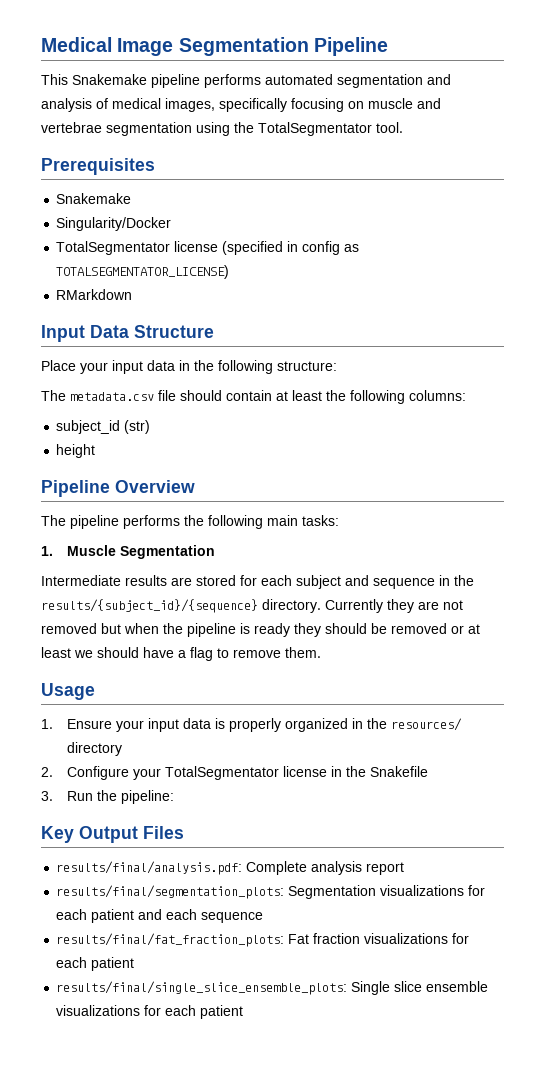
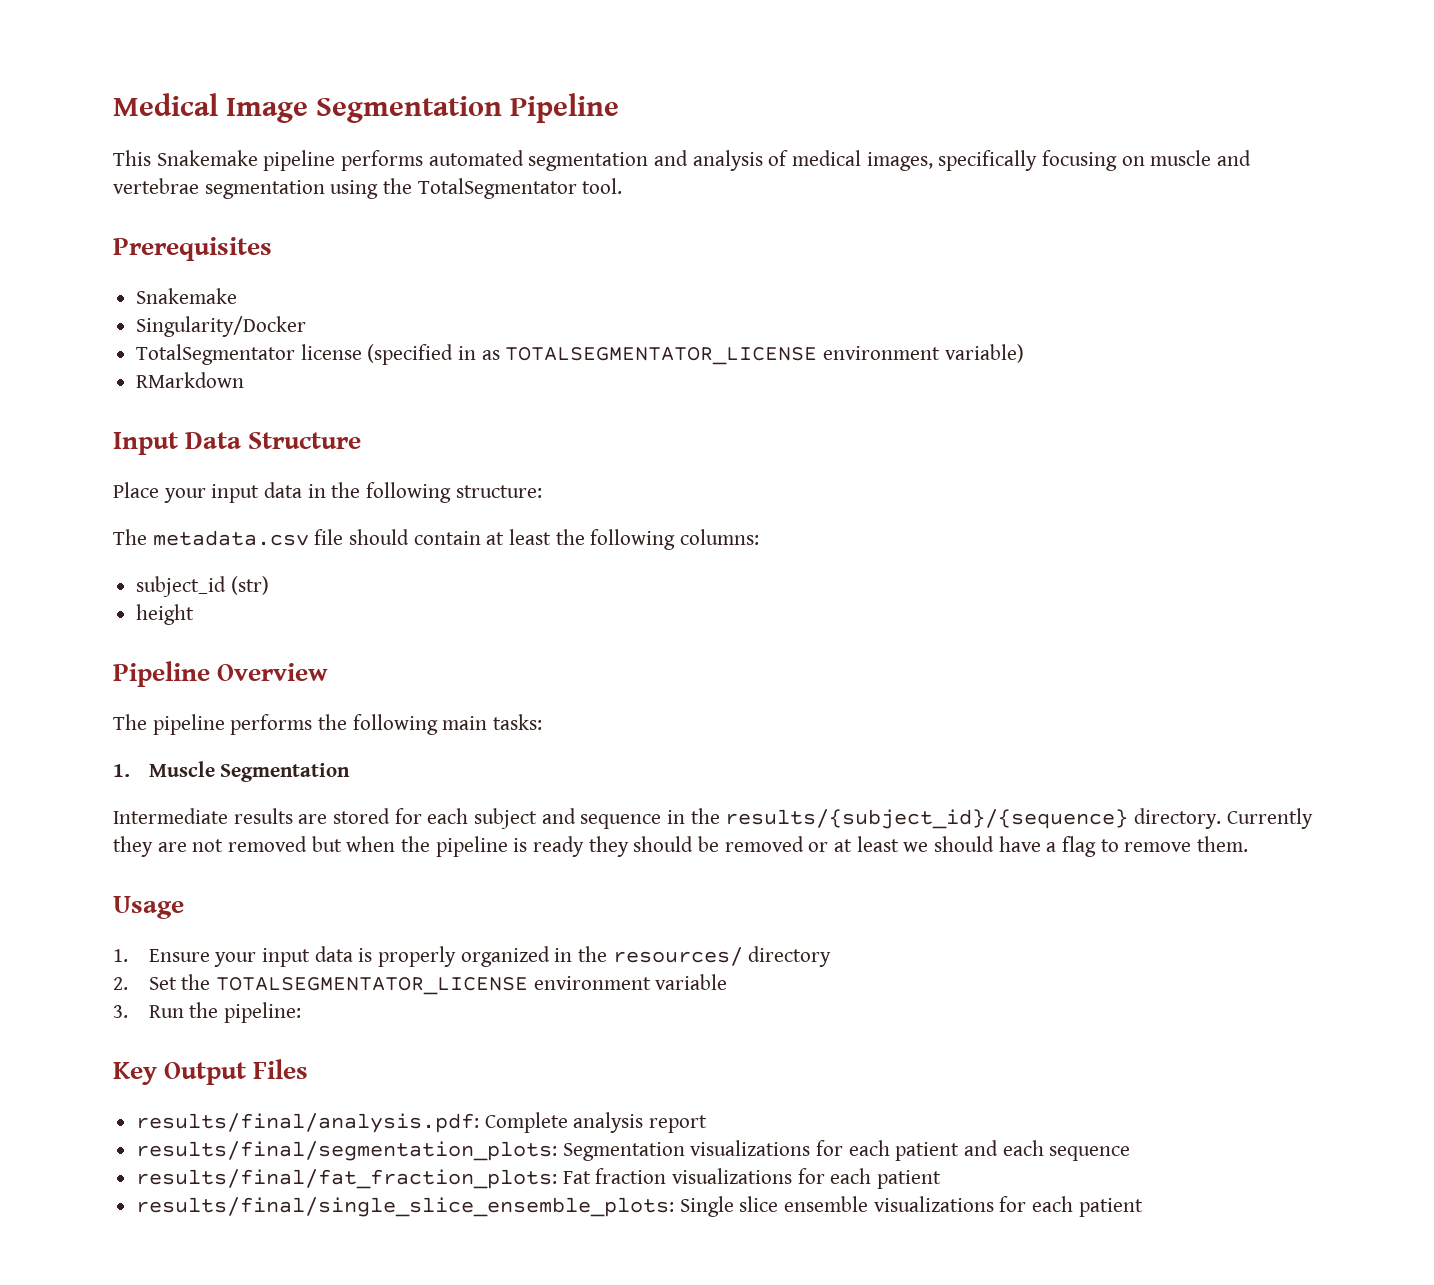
- TotalSegmentator license (specified in config as TOTALSEGMENTATOR_LICENSE)
+ TotalSegmentator license (specified in as TOTALSEGMENTATOR_LICENSE environment variable)
- 2. Configure your TotalSegmentator license in the Snakefile
+ 2. Set the TOTALSEGMENTATOR_LICENSE environment variable

